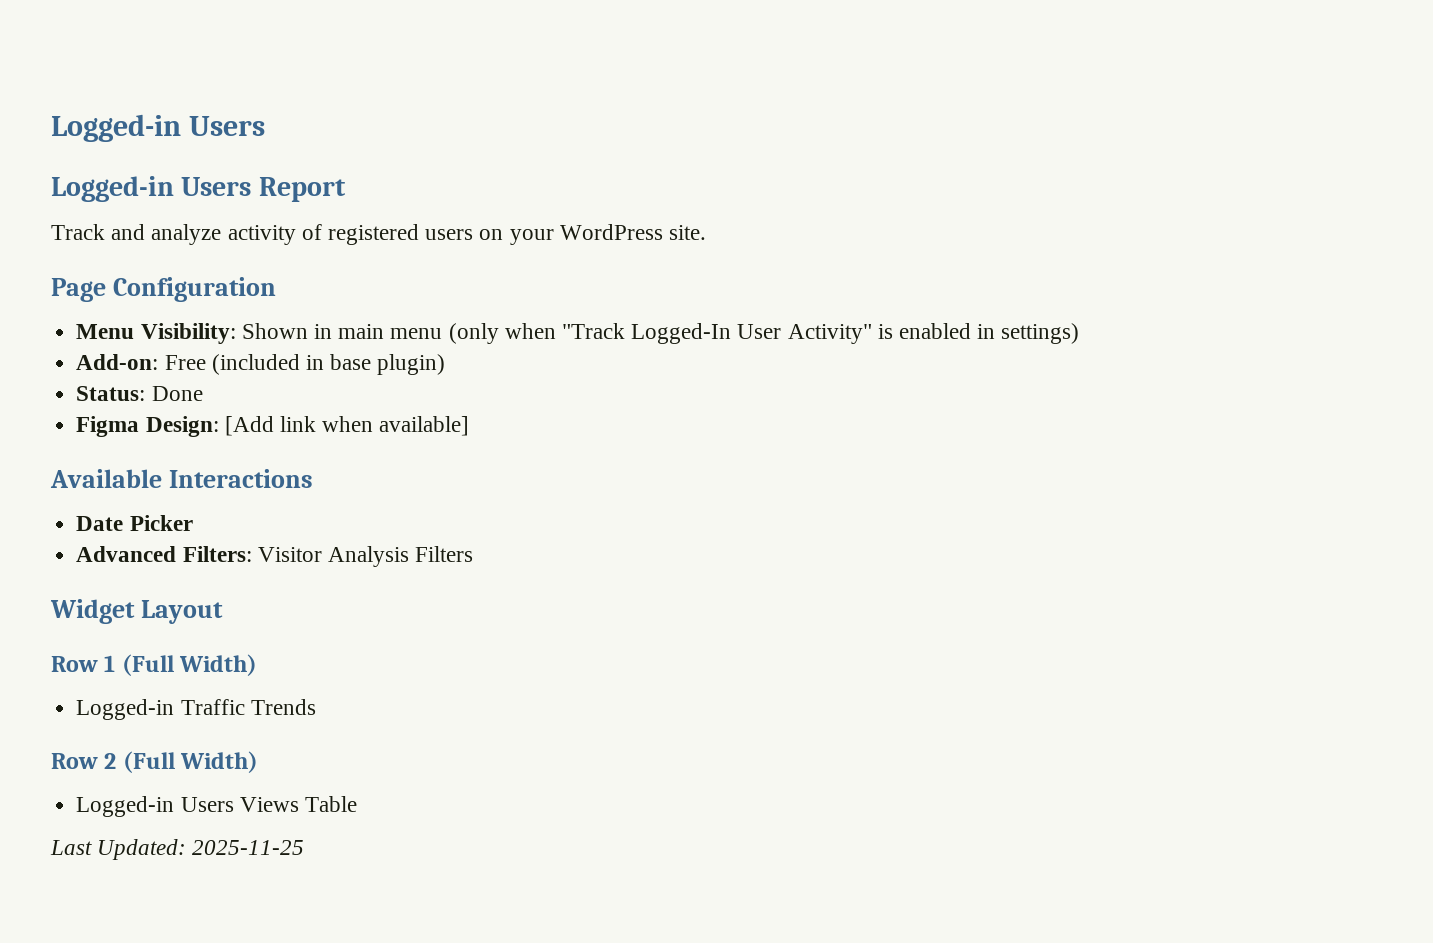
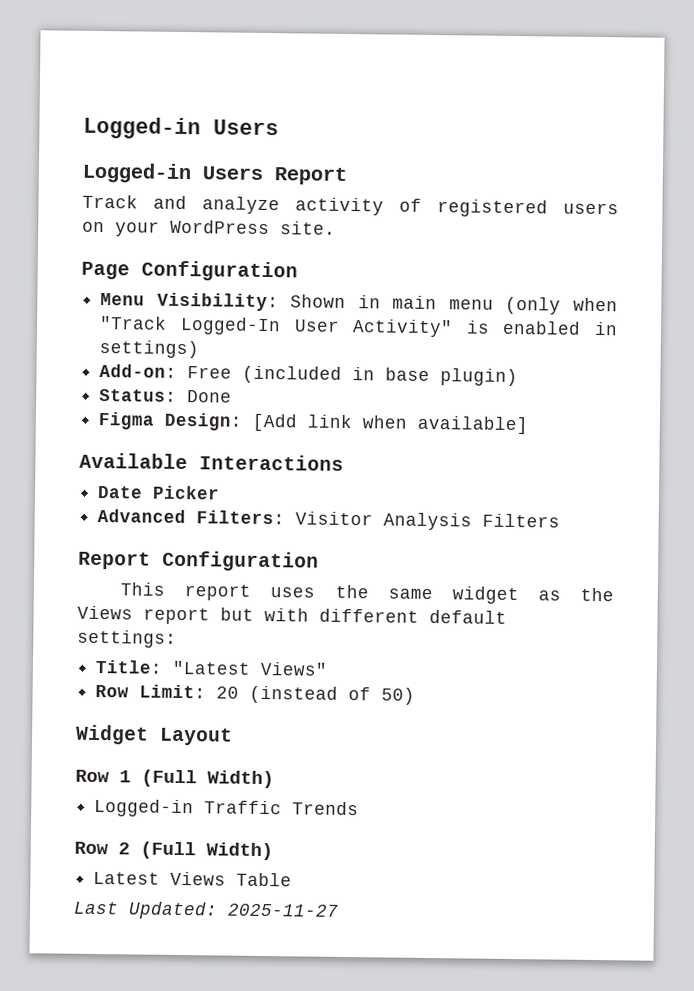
+ Report Configuration
+ This report uses the same widget as the Views report but with different default settings:
+ Title: "Latest Views"
+ Row Limit: 20 (instead of 50)
- Logged-in Users Views Table
+ Latest Views Table
- Last Updated: 2025-11-25
+ Last Updated: 2025-11-27

